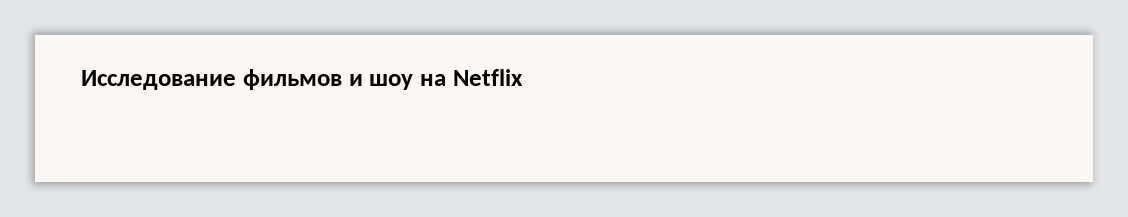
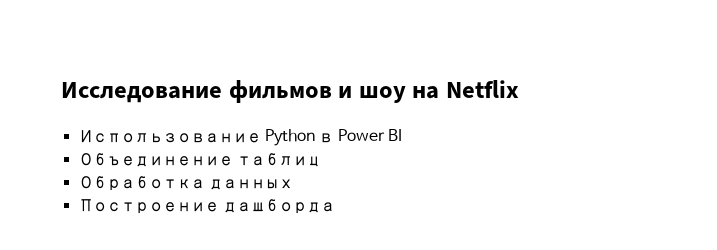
+ Использование Python в Power BI
+ Объединение таблиц
+ Обработка данных
+ Построение дашборда

